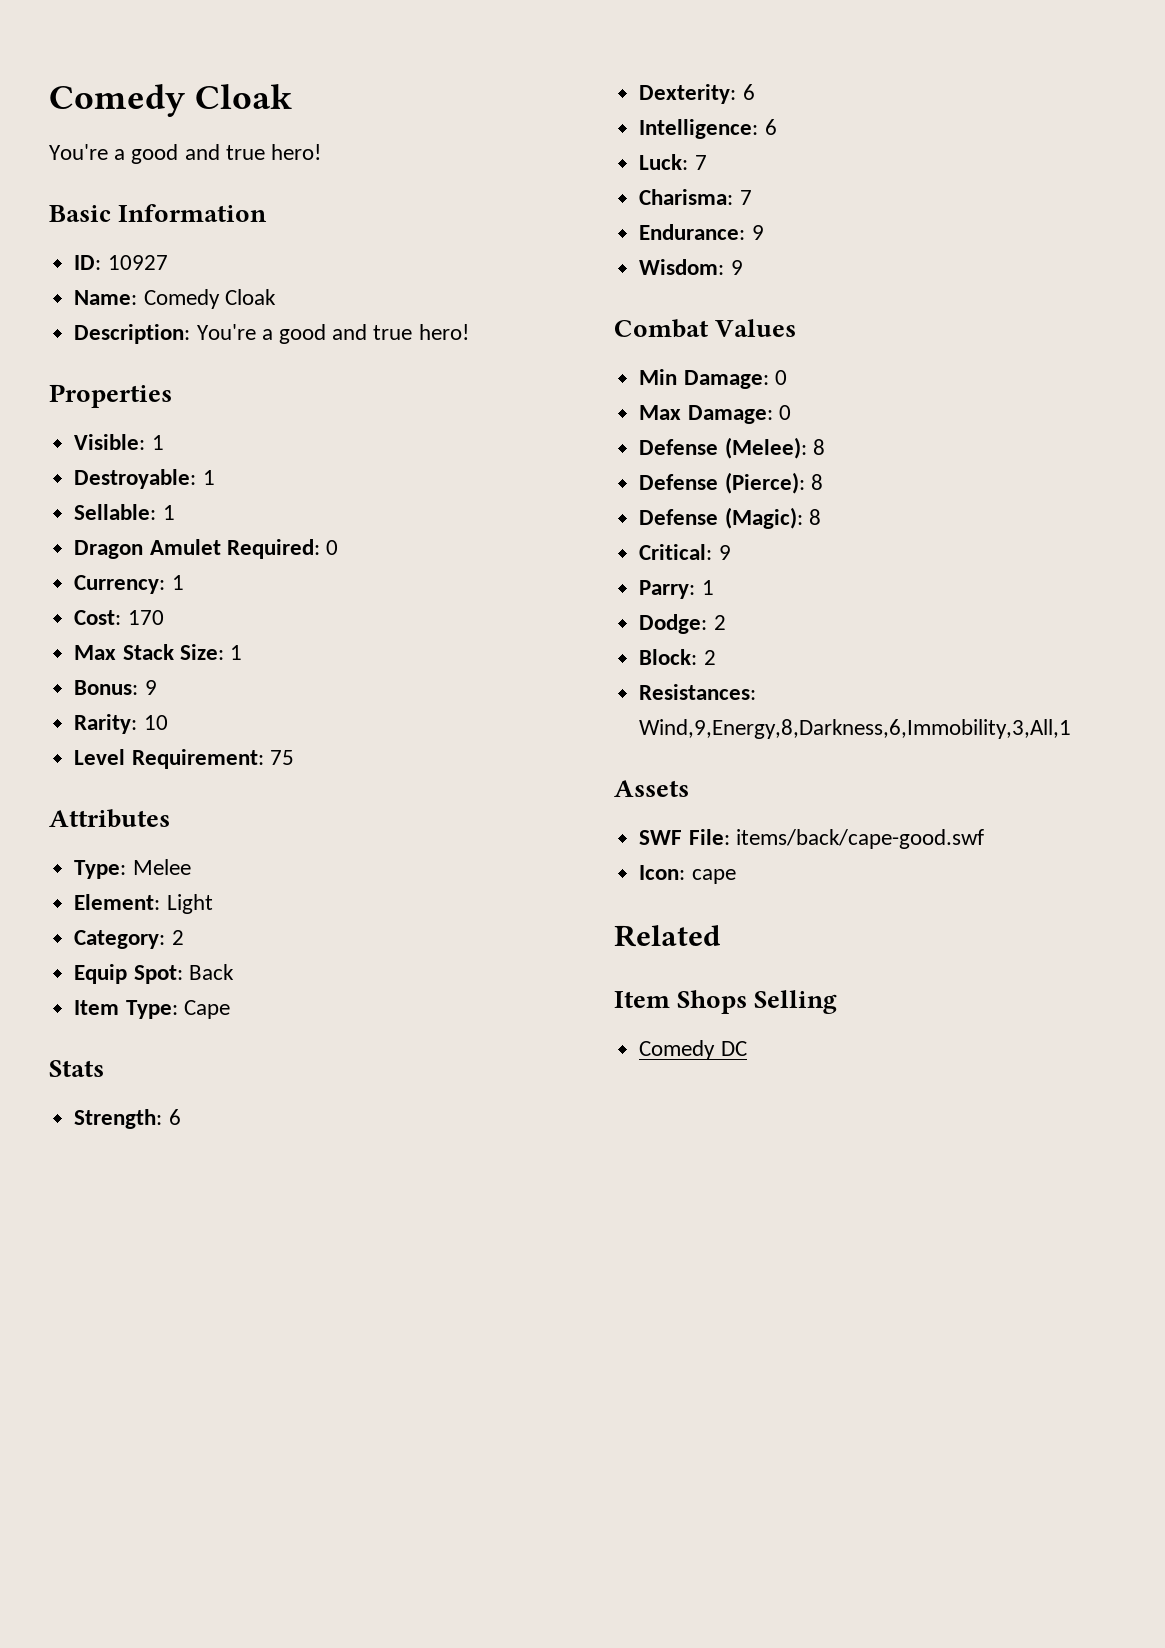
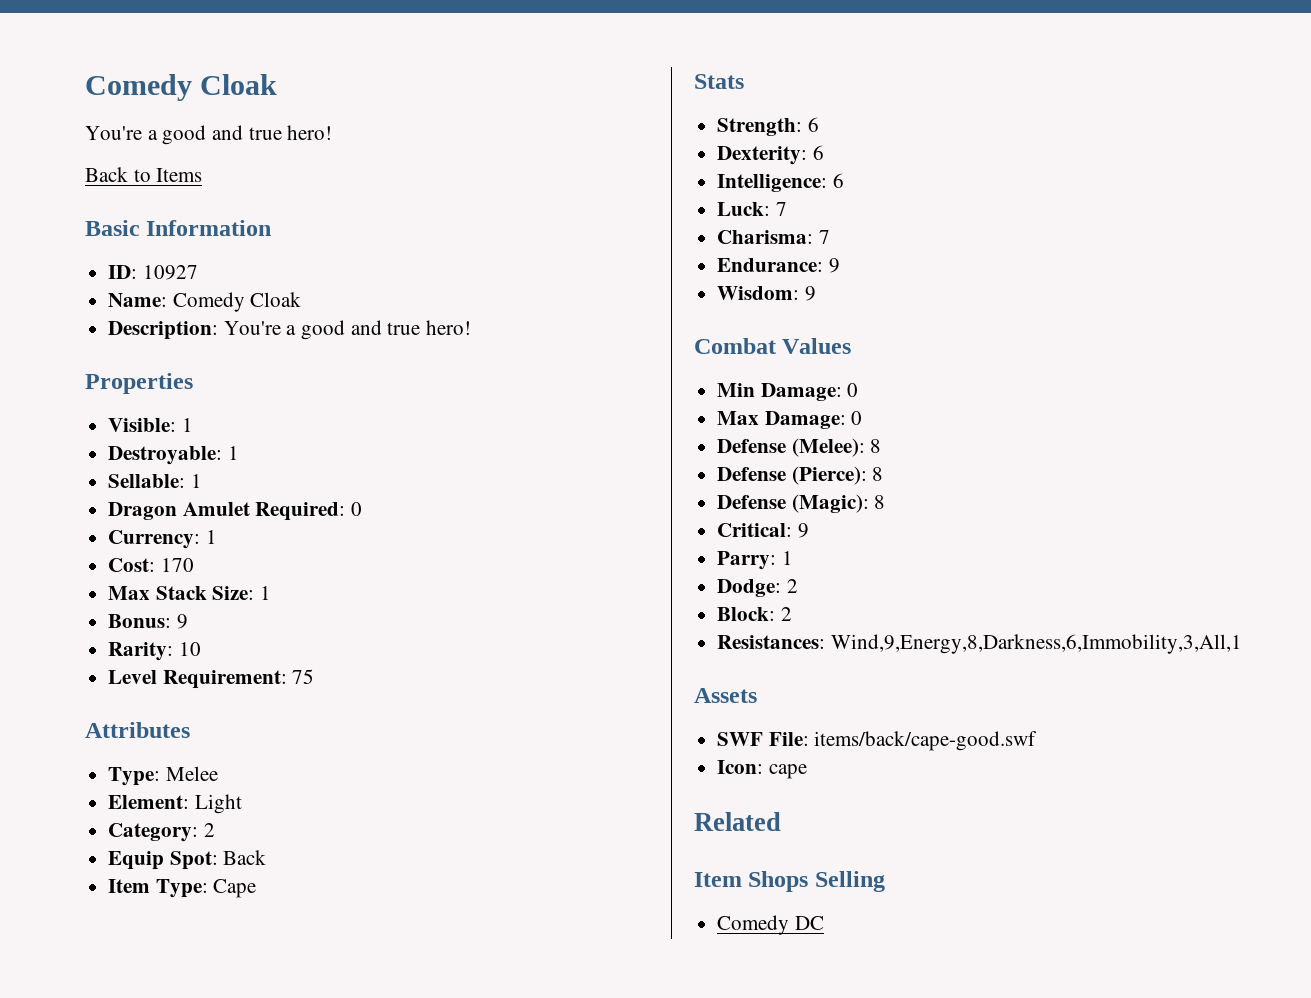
+ Back to Items

